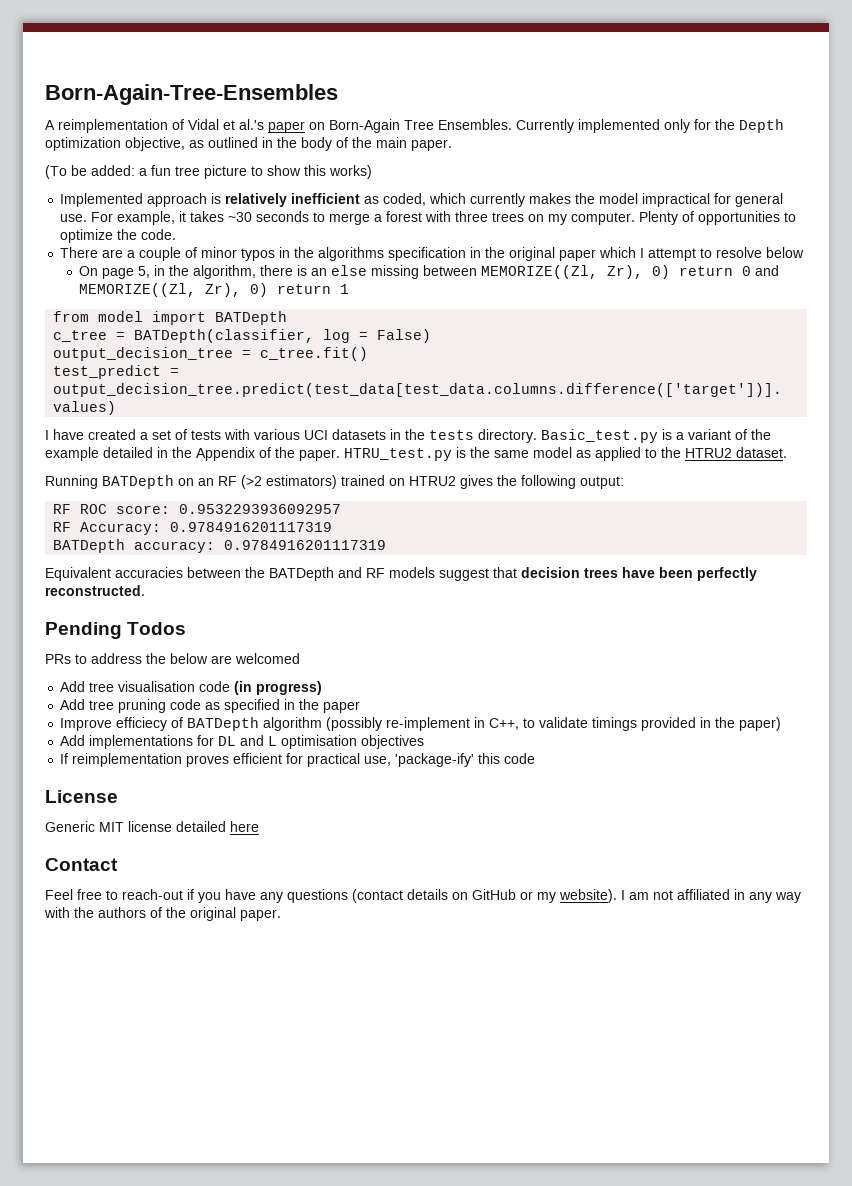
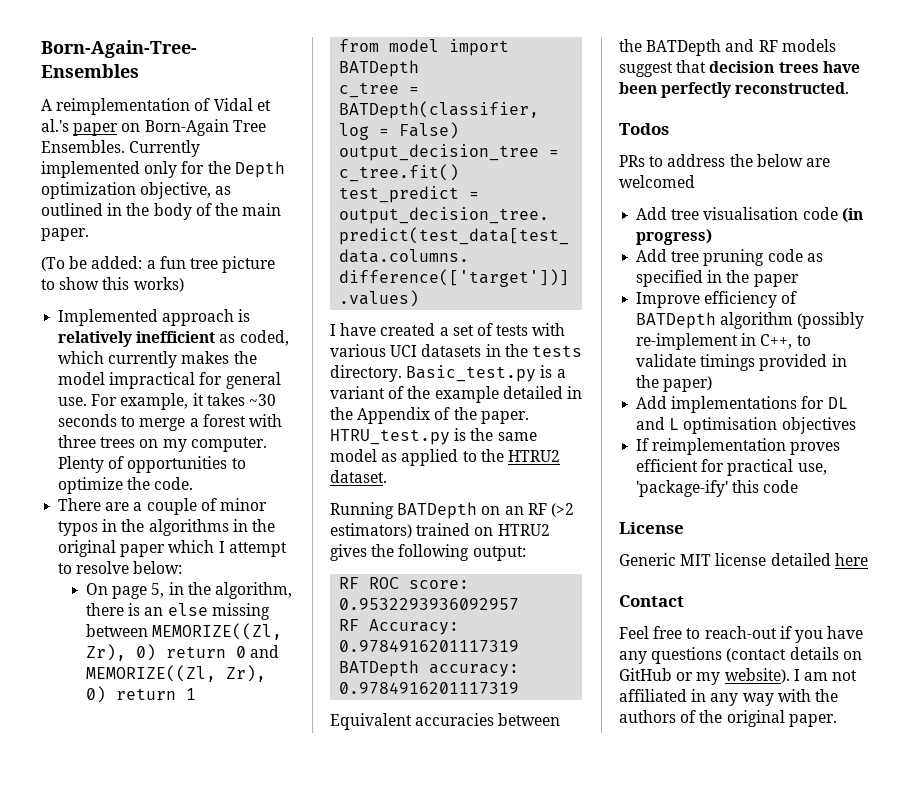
- There are a couple of minor typos in the algorithms specification in the original paper which I attempt to resolve below
+ There are a couple of minor typos in the algorithms in the original paper which I attempt to resolve below:
- Pending Todos
+ Todos
- Improve efficiecy of BATDepth algorithm (possibly re-implement in C++, to validate timings provided in the paper)
+ Improve efficiency of BATDepth algorithm (possibly re-implement in C++, to validate timings provided in the paper)

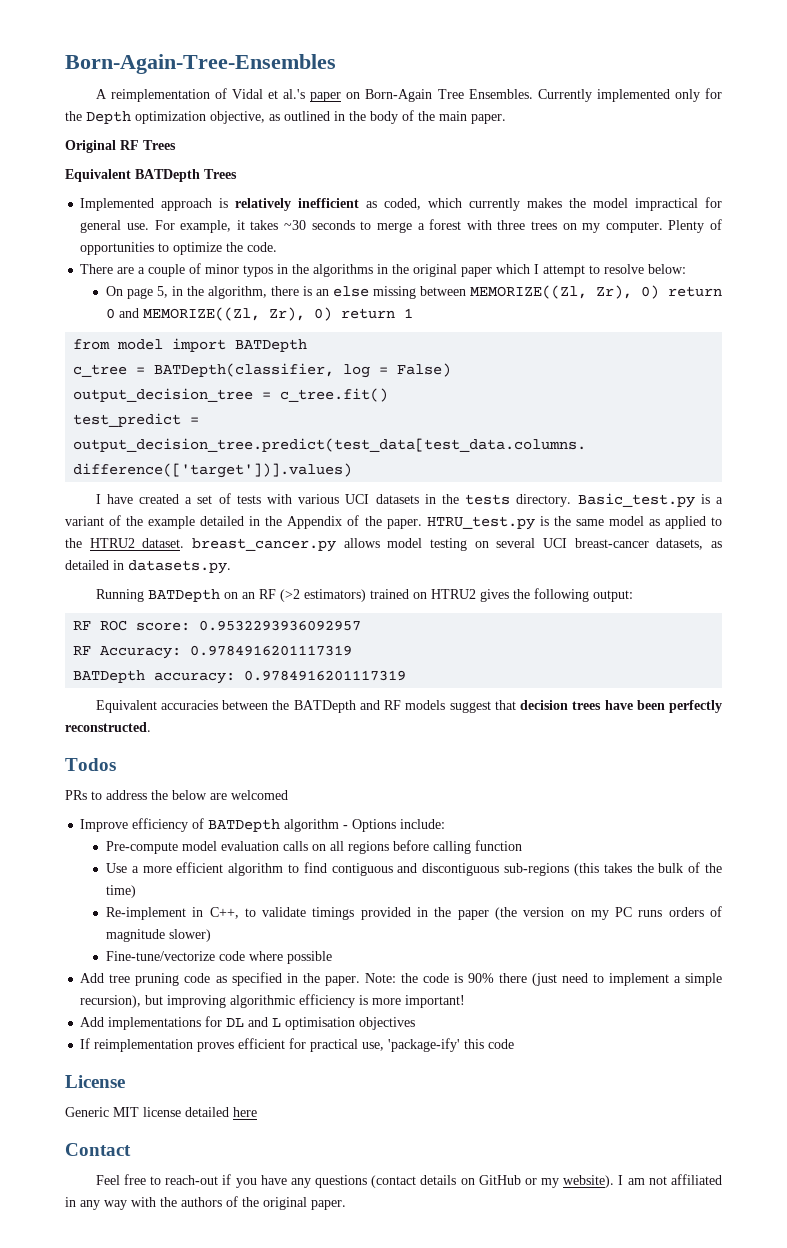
- (To be added: a fun tree picture to show this works)
+ Original RF Trees
+ Equivalent BATDepth Trees
- HTRU_test.py is the same model as applied to the HTRU2 dataset.
+ HTRU_test.py is the same model as applied to the HTRU2 dataset. breast_cancer.py allows model testing on several UCI breast-cancer datasets, as detailed in datasets.py.
- Add tree visualisation code (in progress)
+ Improve efficiency of BATDepth algorithm - Options include:
+ Pre-compute model evaluation calls on all regions before calling function
+ Use a more efficient algorithm to find contiguous and discontiguous sub-regions (this takes the bulk of the time)
+ Re-implement in C++, to validate timings provided in the paper (the version on my PC runs orders of magnitude slower)
+ Fine-tune/vectorize code where possible
- Add tree pruning code as specified in the paper
- Improve efficiency of BATDepth algorithm (possibly re-implement in C++, to validate timings provided in the paper)
+ Add tree pruning code as specified in the paper. Note: the code is 90% there (just need to implement a simple recursion), but improving algorithmic efficiency is more important!

